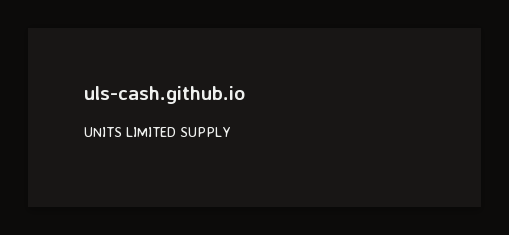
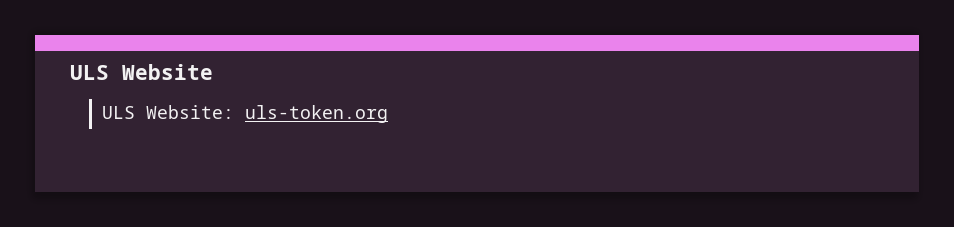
- uls-cash.github.io
- UNITS LIMITED SUPPLY
+ ULS Website
+ ULS Website: uls-token.org

